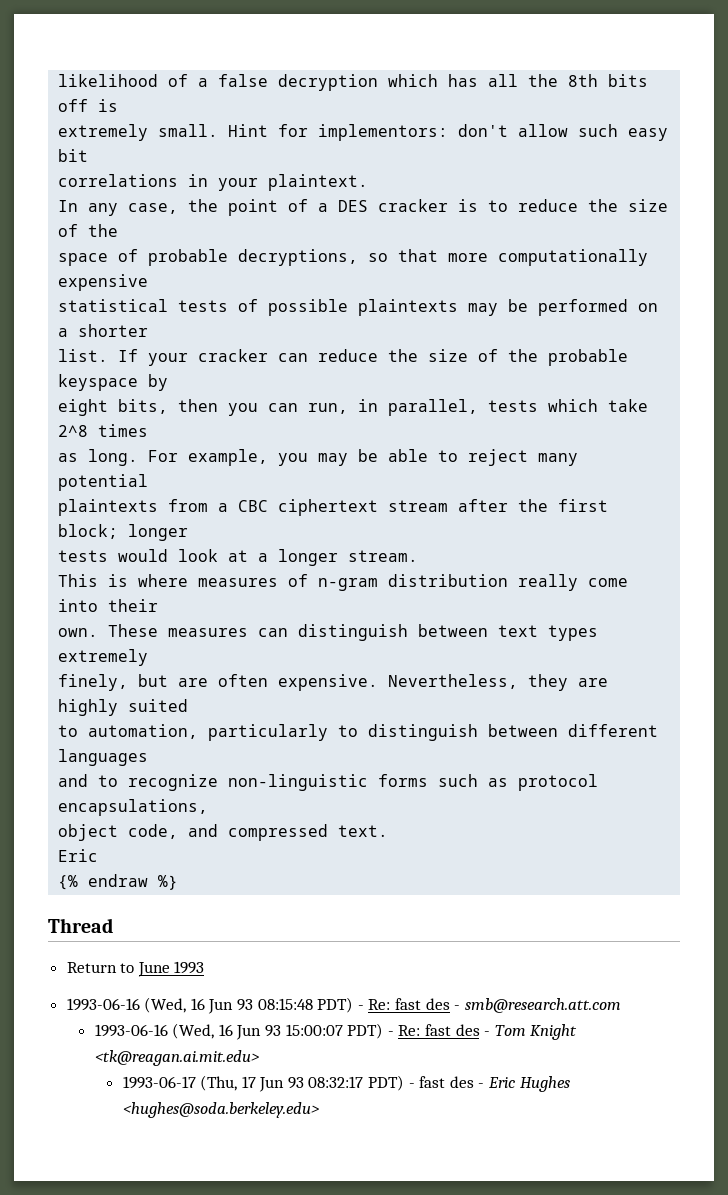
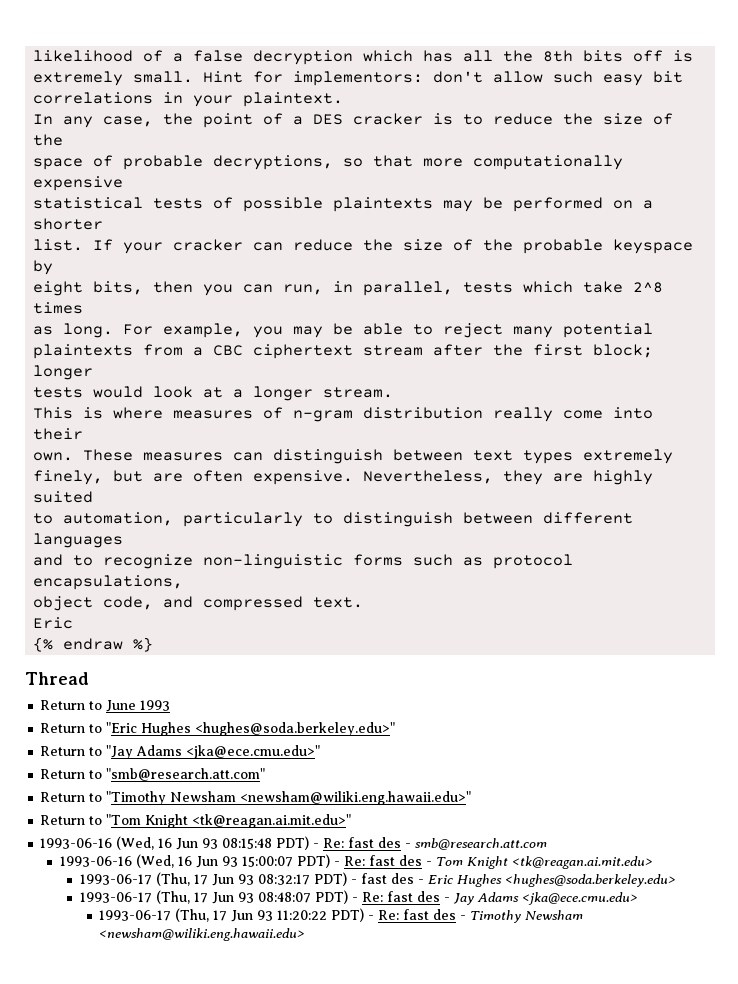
+ Return to "Eric Hughes <hughes@soda.berkeley.edu>"
+ Return to "Jay Adams <jka@ece.cmu.edu>"
+ Return to "smb@research.att.com"
+ Return to "Timothy Newsham <newsham@wiliki.eng.hawaii.edu>"
+ Return to "Tom Knight <tk@reagan.ai.mit.edu>"
+ 1993-06-17 (Thu, 17 Jun 93 08:48:07 PDT) - Re: fast des - Jay Adams <jka@ece.cmu.edu>
+ 1993-06-17 (Thu, 17 Jun 93 11:20:22 PDT) - Re: fast des - Timothy Newsham <newsham@wiliki.eng.hawaii.edu>

